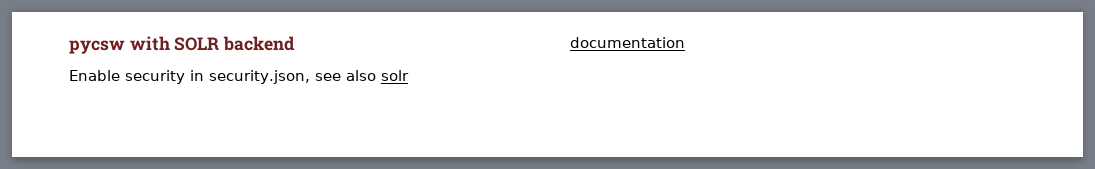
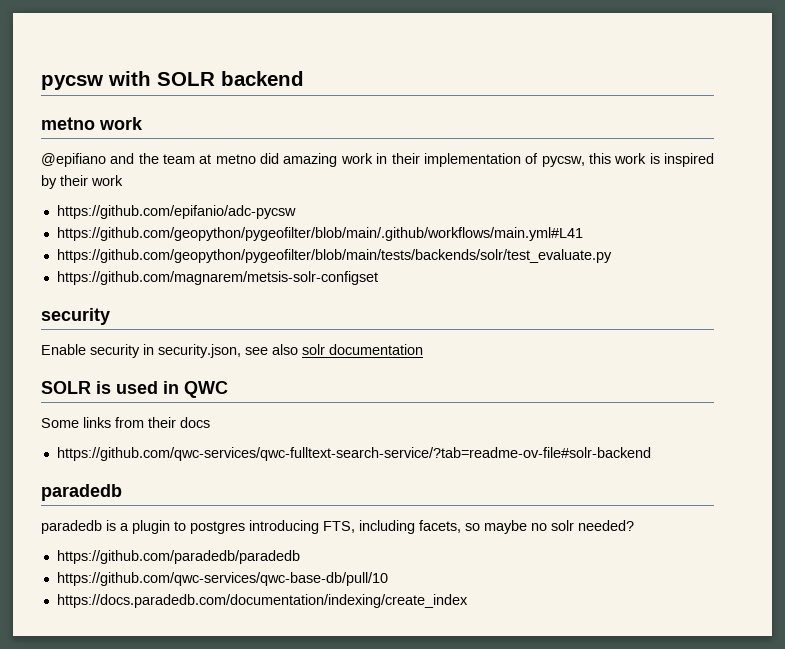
+ metno work
+ @epifiano and the team at metno did amazing work in their implementation of pycsw, this work is inspired by their work
+ https://github.com/epifanio/adc-pycsw
+ https://github.com/geopython/pygeofilter/blob/main/.github/workflows/main.yml#L41
+ https://github.com/geopython/pygeofilter/blob/main/tests/backends/solr/test_evaluate.py
+ https://github.com/magnarem/metsis-solr-configset
+ security
+ SOLR is used in QWC
+ Some links from their docs
+ https://github.com/qwc-services/qwc-fulltext-search-service/?tab=readme-ov-file#solr-backend
+ paradedb
+ paradedb is a plugin to postgres introducing FTS, including facets, so maybe no solr needed?
+ https://github.com/paradedb/paradedb
+ https://github.com/qwc-services/qwc-base-db/pull/10
+ https://docs.paradedb.com/documentation/indexing/create_index

